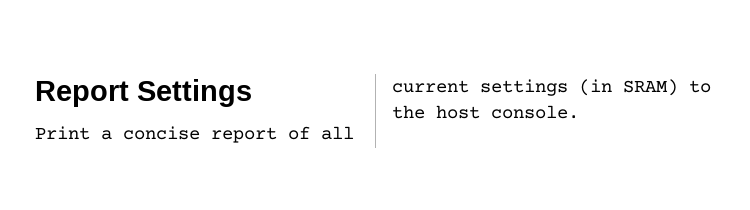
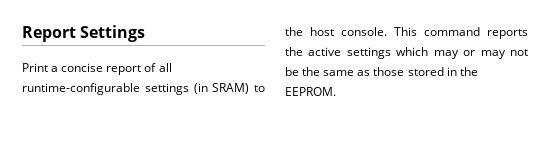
- Print a concise report of all current settings (in SRAM) to the host console.
+ Print a concise report of all runtime-configurable settings (in SRAM) to the host console.
+ This command reports the active settings which may or may not be the same as those stored in the EEPROM.

